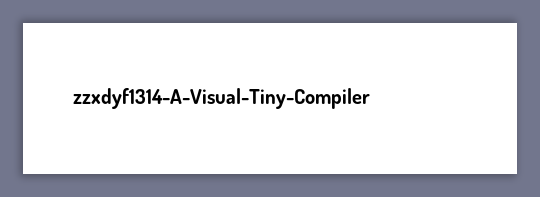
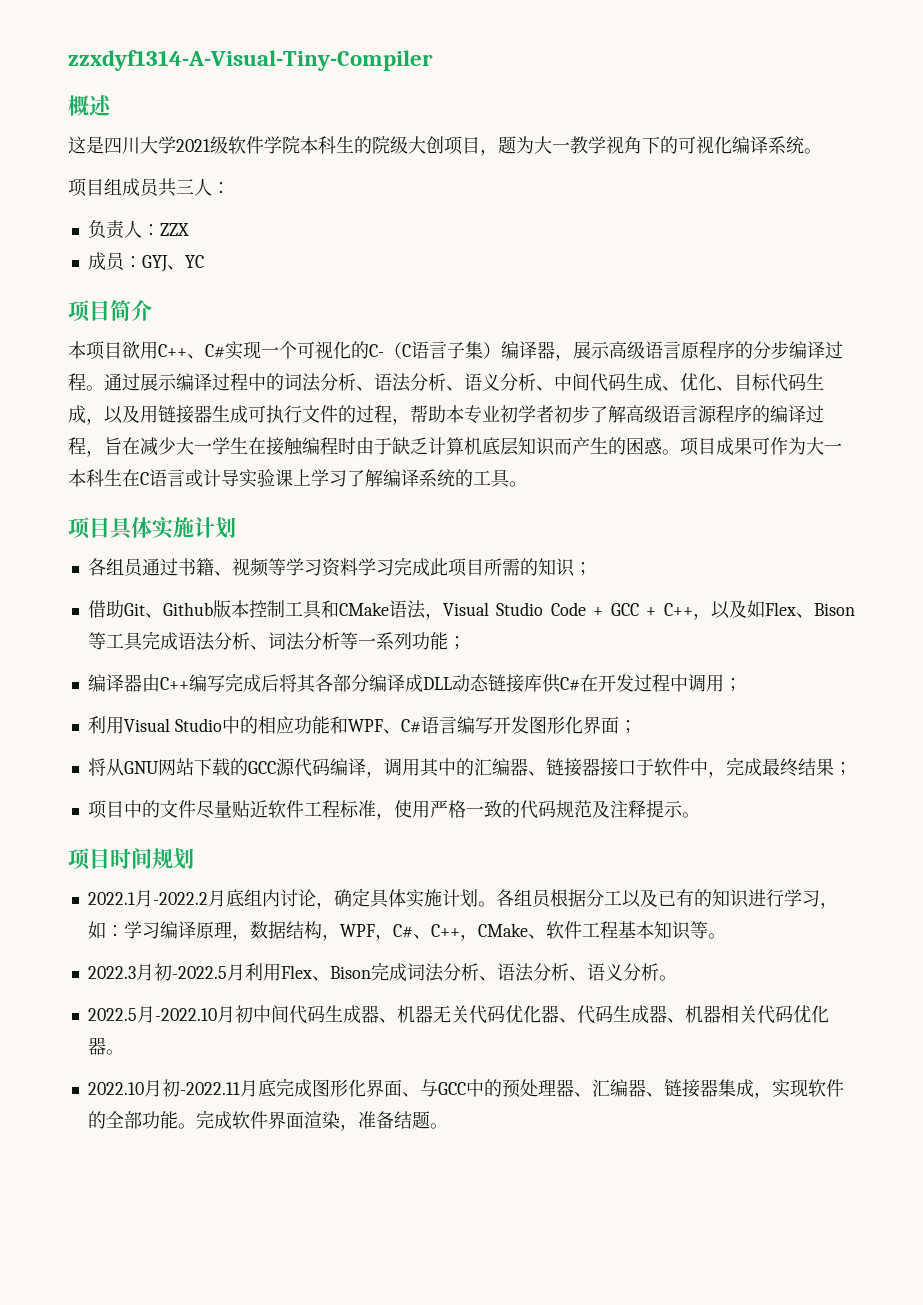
+ 概述
+ 这是四川大学2021级软件学院本科生的院级大创项目，题为大一教学视角下的可视化编译系统。
+ 项目组成员共三人：
+ 负责人：ZZX
+ 成员：GYJ、YC
+ 项目简介
+ 本项目欲用C++、C#实现一个可视化的C-（C语言子集）编译器，展示高级语言原程序的分步编译过程。通过展示编译过程中的词法分析、语法分析、语义分析、中间代码生成、优化、目标代码生成，以及用链接器生成可执行文件的过程，帮助本专业初学者初步了解高级语言源程序的编译过程，旨在减少大一学生在接触编程时由于缺乏计算机底层知识而产生的困惑。项目成果可作为大一本科生在C语言或计导实验课上学习了解编译系统的工具。
+ 项目具体实施计划
+ 各组员通过书籍、视频等学习资料学习完成此项目所需的知识；
+ 借助Git、Github版本控制工具和CMake语法，Visual Studio Code + GCC + C++，以及如Flex、Bison等工具完成语法分析、词法分析等一系列功能；
+ 编译器由C++编写完成后将其各部分编译成DLL动态链接库供C#在开发过程中调用；
+ 利用Visual Studio中的相应功能和WPF、C#语言编写开发图形化界面；
+ 将从GNU网站下载的GCC源代码编译，调用其中的汇编器、链接器接口于软件中，完成最终结果；
+ 项目中的文件尽量贴近软件工程标准，使用严格一致的代码规范及注释提示。
+ 项目时间规划
+ 2022.1月-2022.2月底组内讨论，确定具体实施计划。各组员根据分工以及已有的知识进行学习，如：学习编译原理，数据结构，WPF，C#、C++，CMake、软件工程基本知识等。
+ 2022.3月初-2022.5月利用Flex、Bison完成词法分析、语法分析、语义分析。
+ 2022.5月-2022.10月初中间代码生成器、机器无关代码优化器、代码生成器、机器相关代码优化器。
+ 2022.10月初-2022.11月底完成图形化界面、与GCC中的预处理器、汇编器、链接器集成，实现软件的全部功能。完成软件界面渲染，准备结题。

